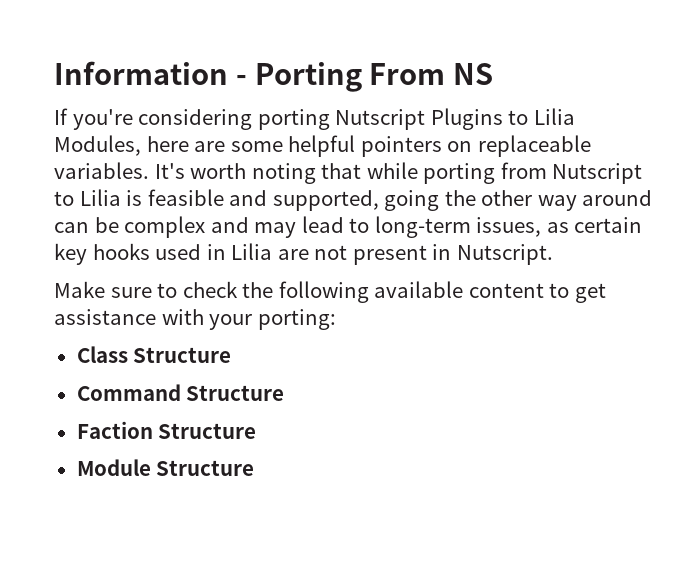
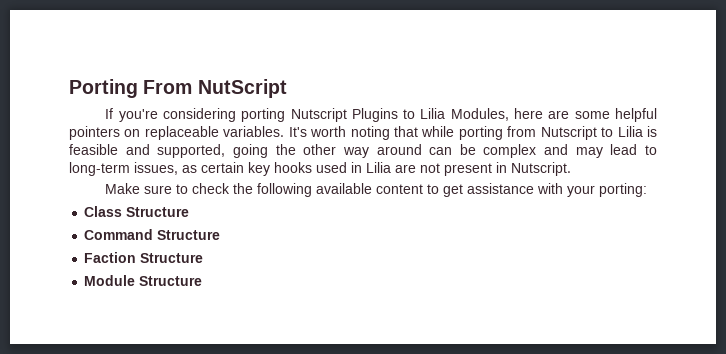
- Information - Porting From NS
+ Porting From NutScript

